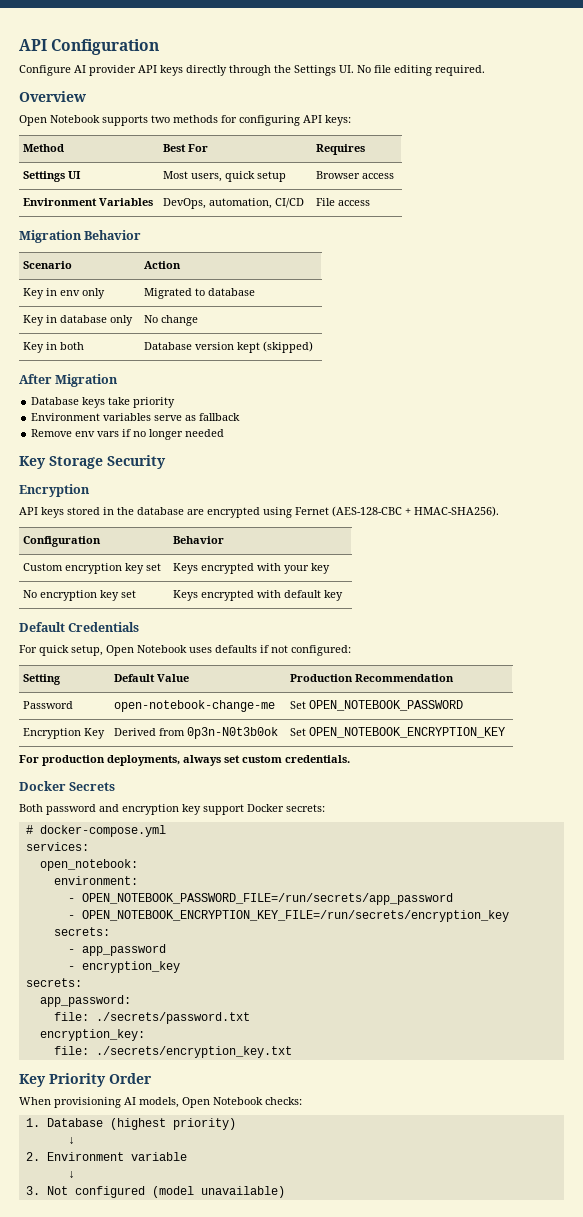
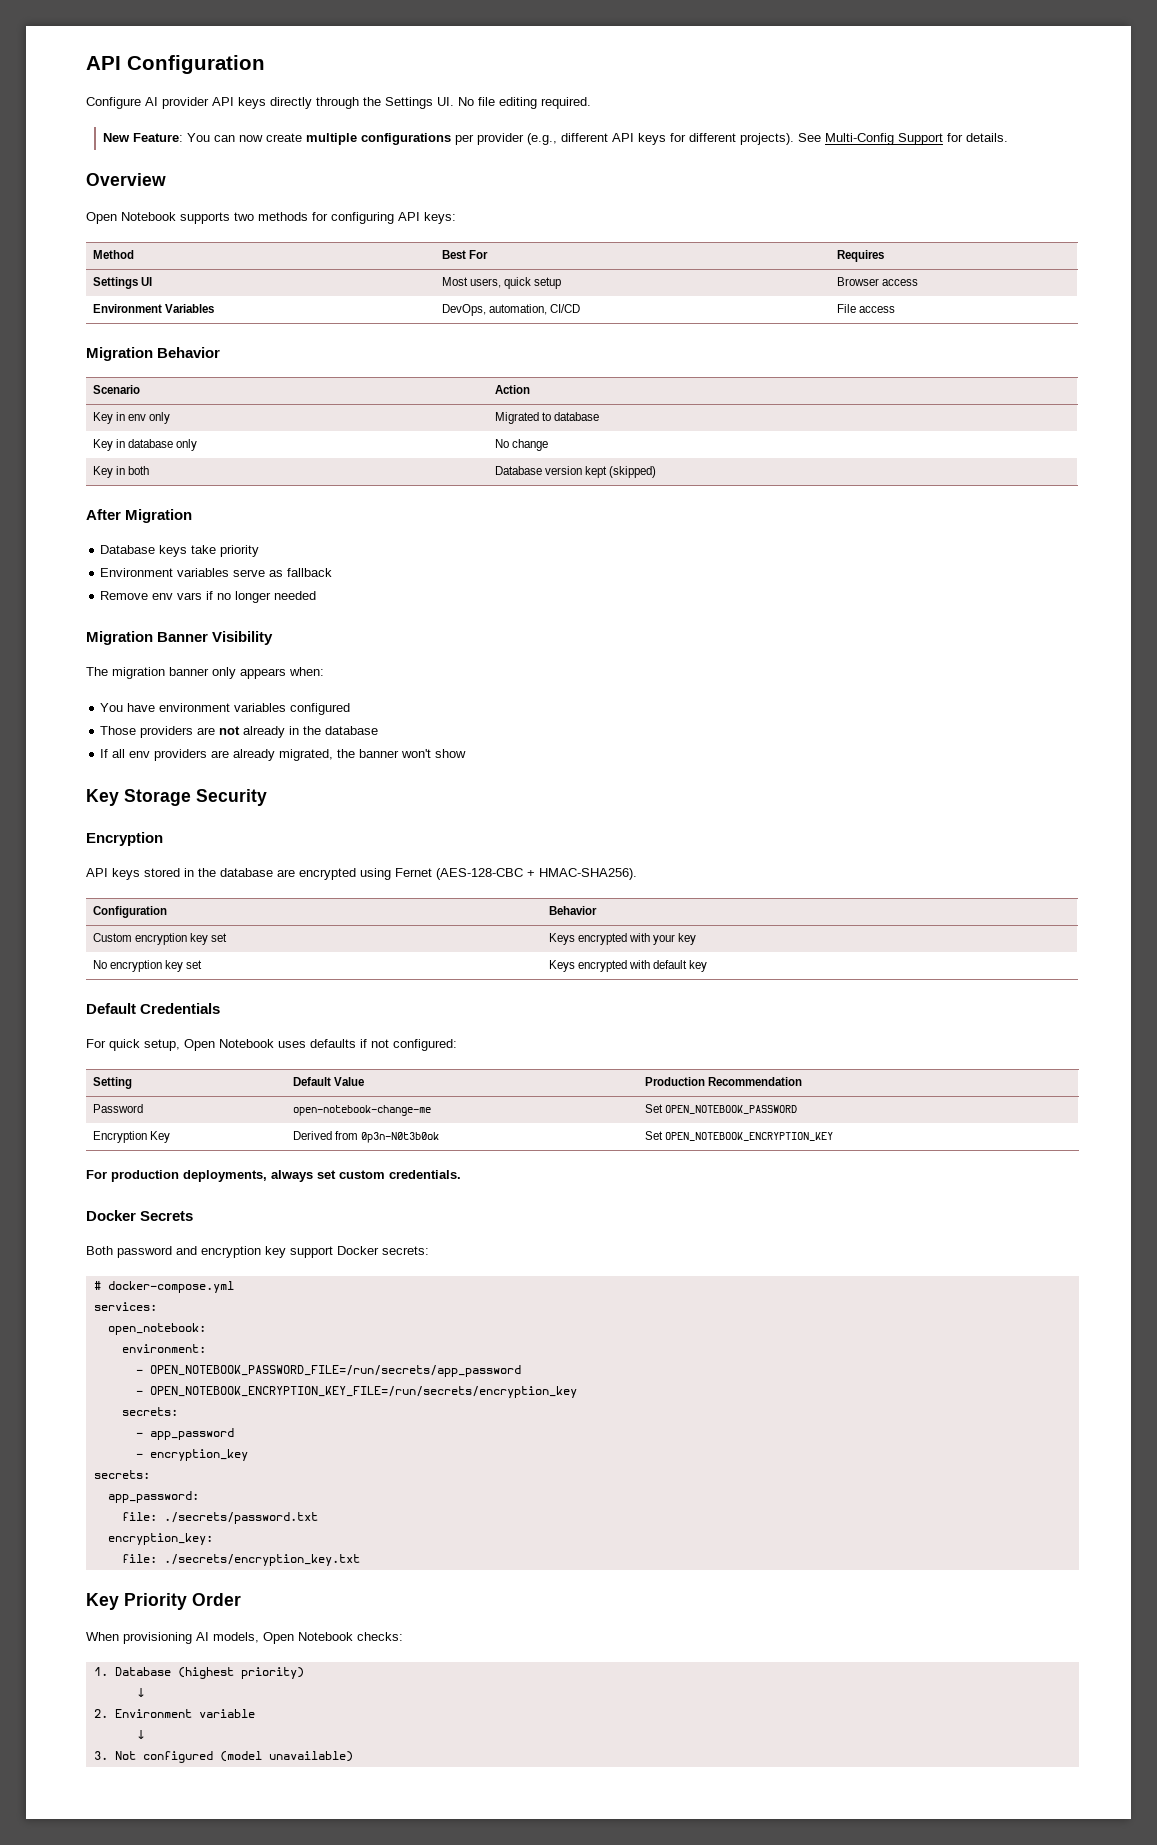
+ New Feature: You can now create multiple configurations per provider (e.g., different API keys for different projects). See Multi-Config Support for details.
+ Migration Banner Visibility
+ The migration banner only appears when:
+ You have environment variables configured
+ Those providers are not already in the database
+ If all env providers are already migrated, the banner won't show

